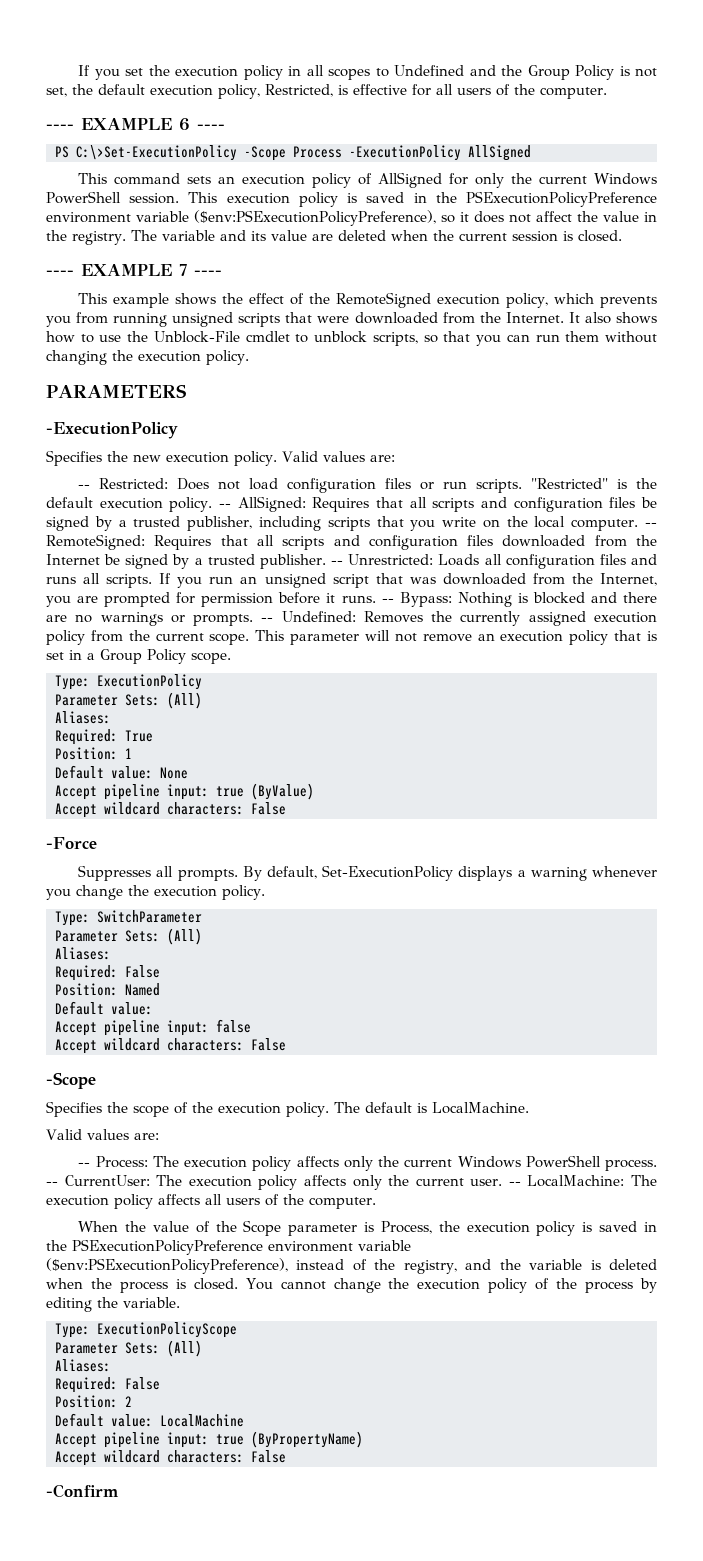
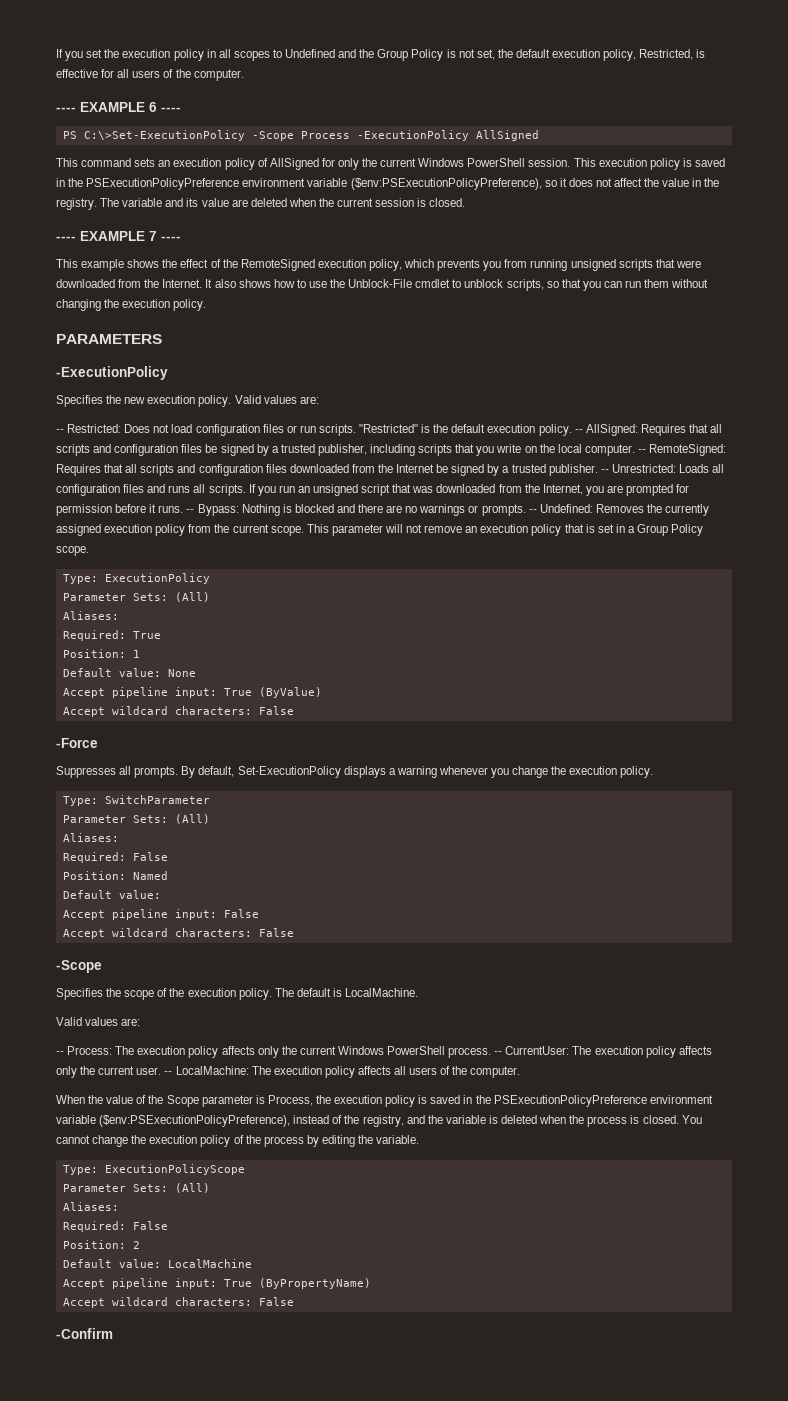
- Accept pipeline input: true (ByValue)
+ Accept pipeline input: True (ByValue)
- Accept pipeline input: false
+ Accept pipeline input: False
- Accept pipeline input: true (ByPropertyName)
+ Accept pipeline input: True (ByPropertyName)

